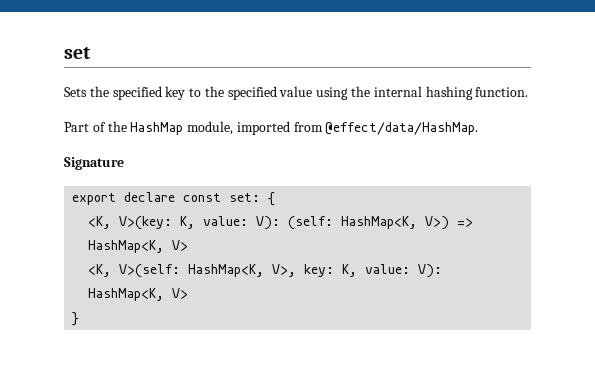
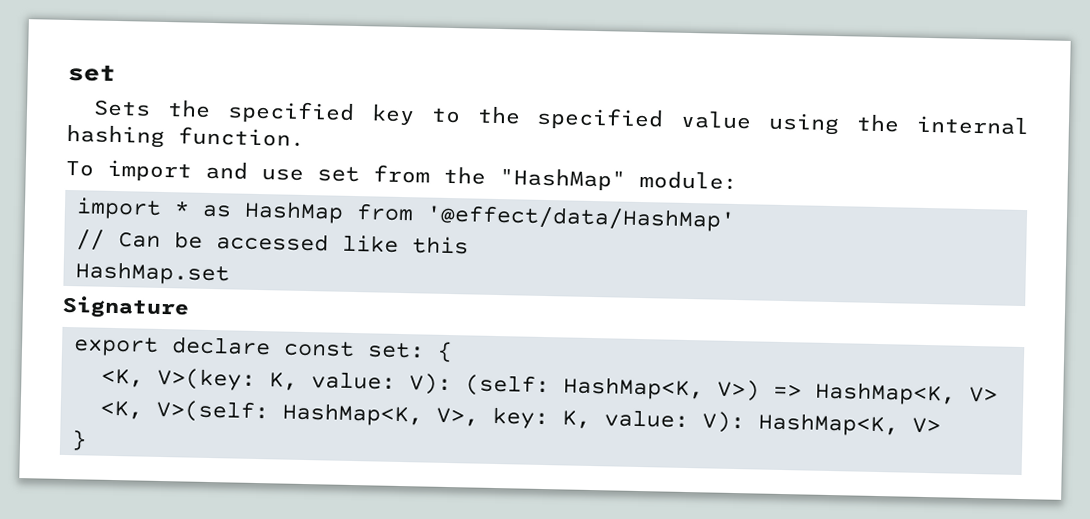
- Part of the HashMap module, imported from @effect/data/HashMap.
+ To import and use set from the "HashMap" module:
+ import * as HashMap from '@effect/data/HashMap'
+ // Can be accessed like this
+ HashMap.set

